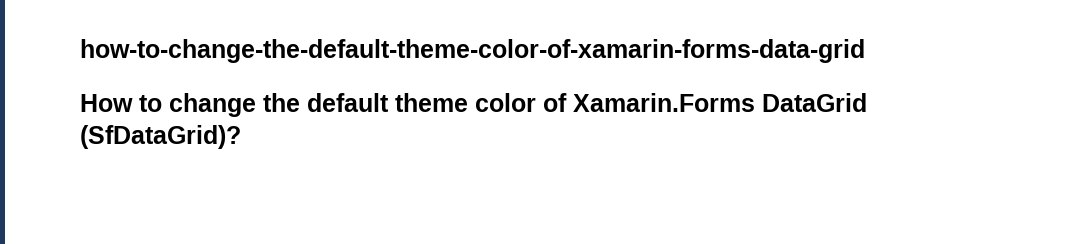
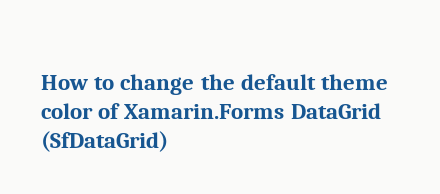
- how-to-change-the-default-theme-color-of-xamarin-forms-data-grid
- How to change the default theme color of Xamarin.Forms DataGrid (SfDataGrid)?
+ How to change the default theme color of Xamarin.Forms DataGrid (SfDataGrid)

